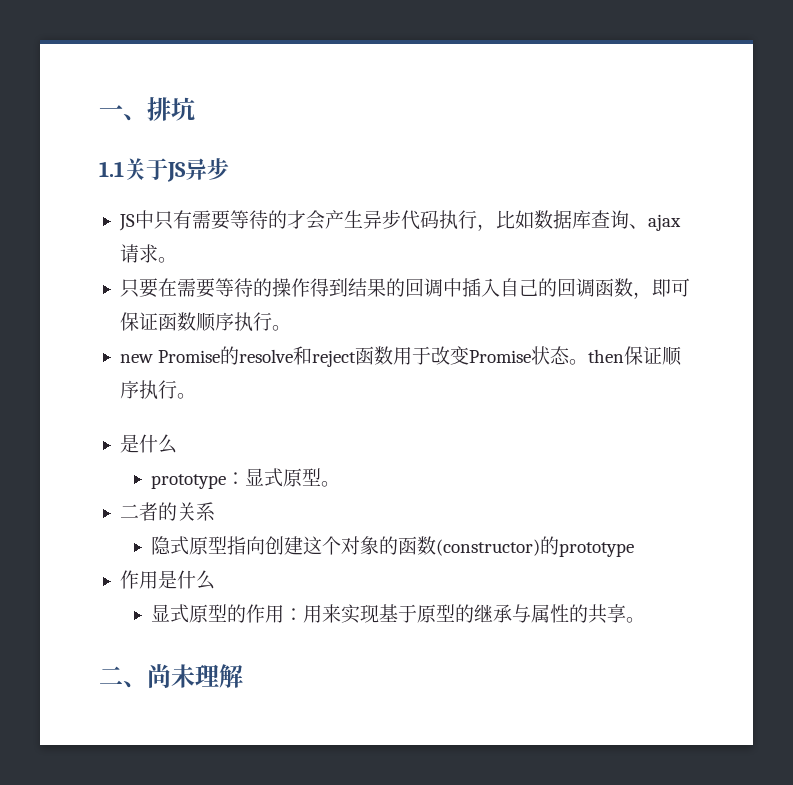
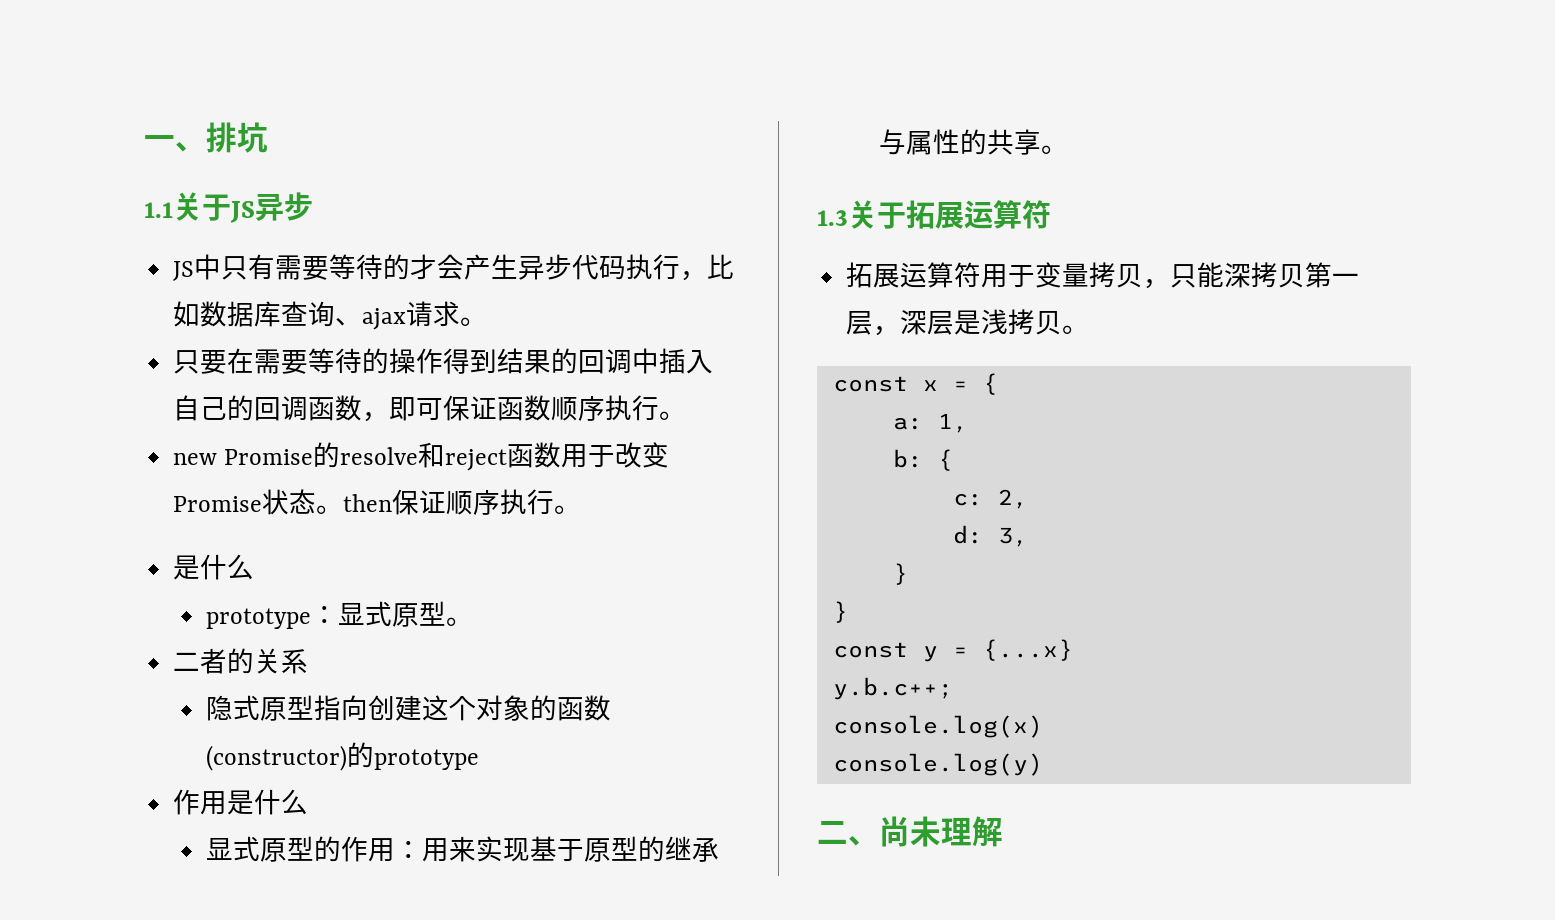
+ 1.3关于拓展运算符
+ 拓展运算符用于变量拷贝，只能深拷贝第一层，深层是浅拷贝。
+ const x = {
+ a: 1,
+ b: {
+ c: 2,
+ d: 3,
+ }
+ }
+ const y = {...x}
+ y.b.c++;
+ console.log(x)
+ console.log(y)

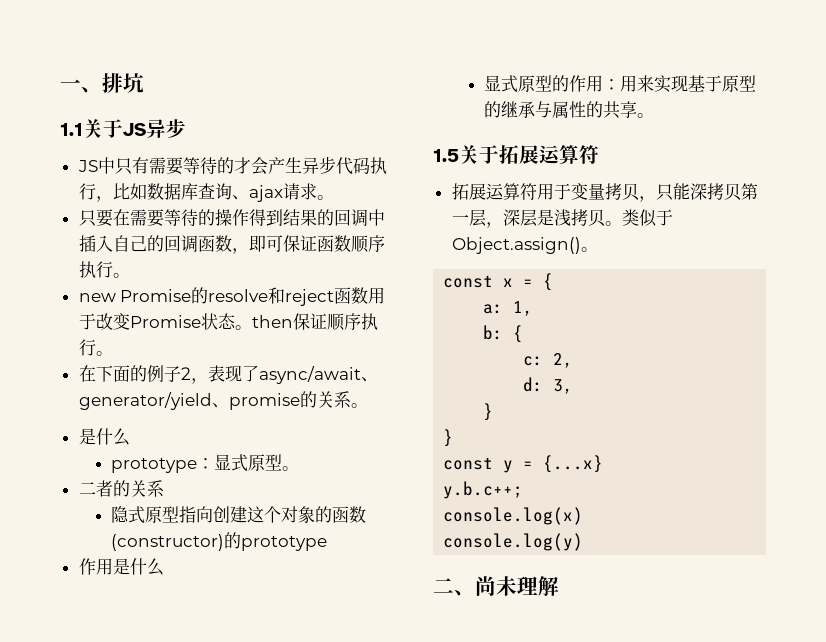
+ 在下面的例子2，表现了async/await、generator/yield、promise的关系。
- 1.3关于拓展运算符
+ 1.5关于拓展运算符
+ 类似于Object.assign()。

